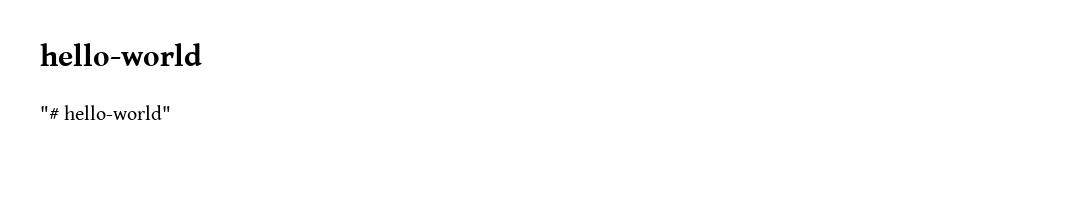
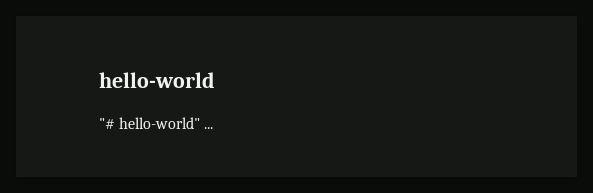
- "# hello-world"
+ "# hello-world" ...

